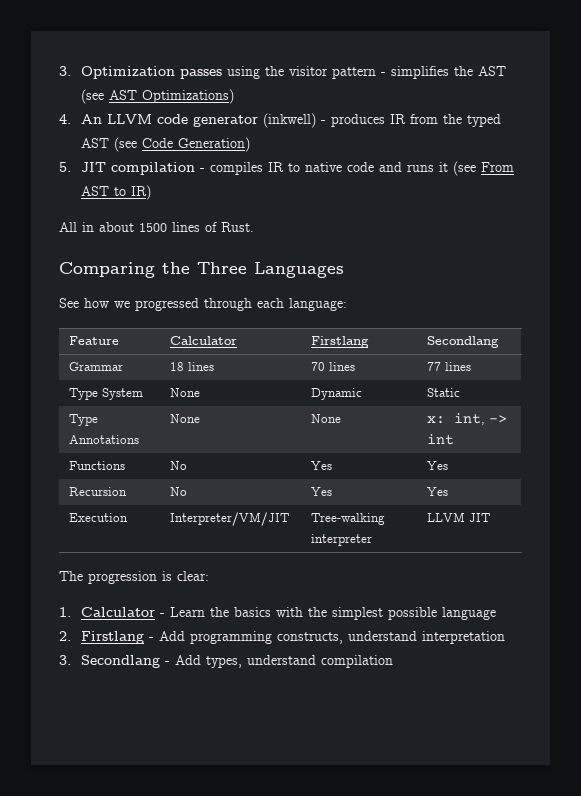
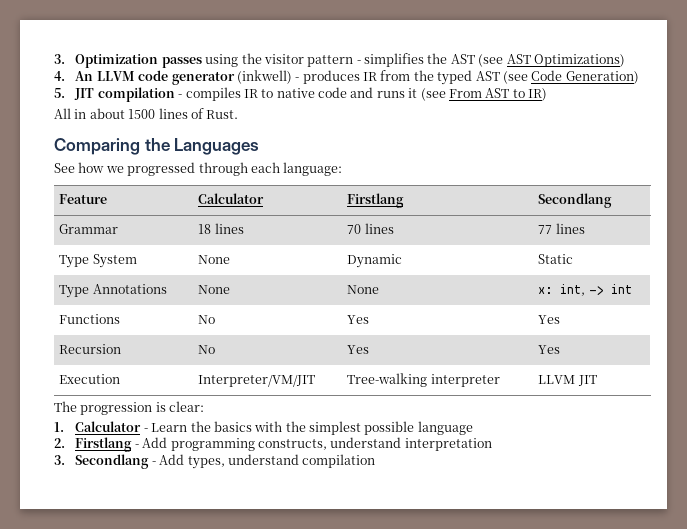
- Comparing the Three Languages
+ Comparing the Languages

